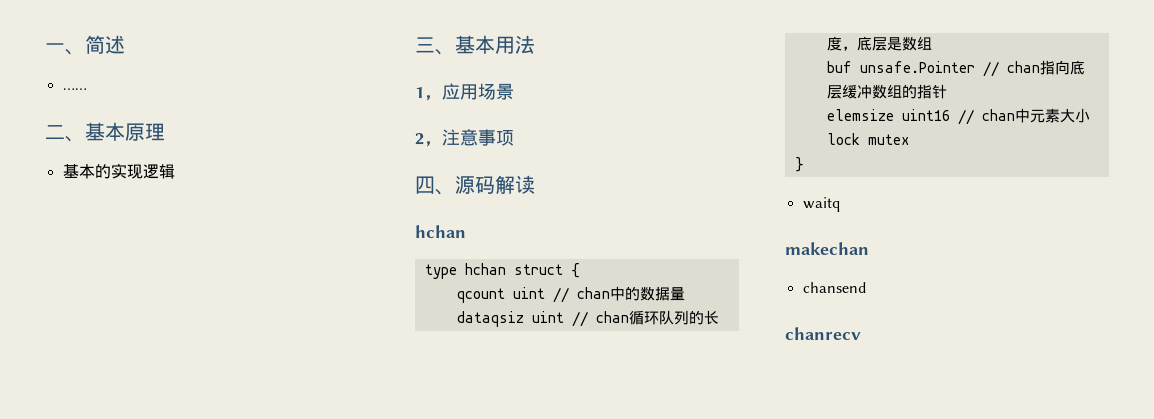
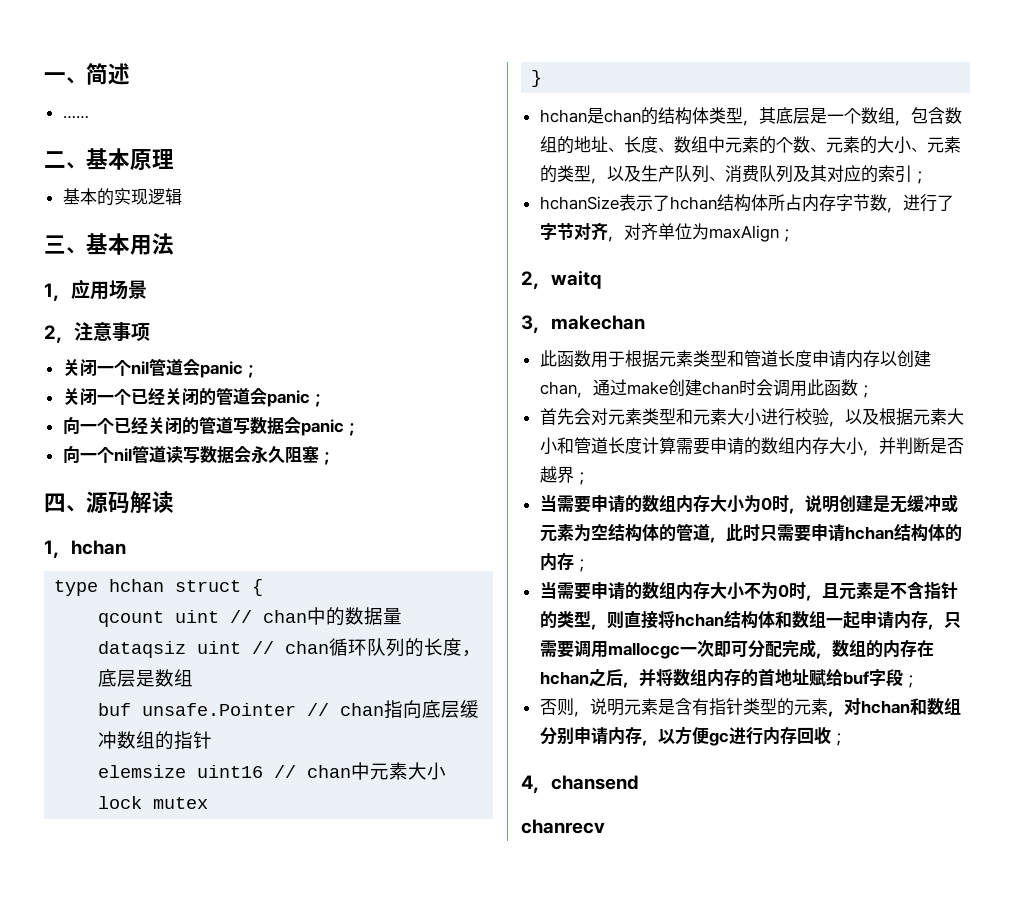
+ 关闭一个nil管道会panic；
+ 关闭一个已经关闭的管道会panic；
+ 向一个已经关闭的管道写数据会panic；
+ 向一个nil管道读写数据会永久阻塞；
  四、源码解读
- hchan
+ 1，hchan
- waitq
+ hchan是chan的结构体类型，其底层是一个数组，包含数组的地址、长度、数组中元素的个数、元素的大小、元素的类型，以及生产队列、消费队列及其对应的索引；
+ hchanSize表示了hchan结构体所占内存字节数，进行了字节对齐，对齐单位为maxAlign；
+ 2，waitq
- makechan
+ 3，makechan
- chansend
+ 此函数用于根据元素类型和管道长度申请内存以创建chan，通过make创建chan时会调用此函数；
+ 首先会对元素类型和元素大小进行校验，以及根据元素大小和管道长度计算需要申请的数组内存大小，并判断是否越界；
+ 当需要申请的数组内存大小为0时，说明创建是无缓冲或元素为空结构体的管道，此时只需要申请hchan结构体的内存；
+ 当需要申请的数组内存大小不为0时，且元素是不含指针的类型，则直接将hchan结构体和数组一起申请内存，只需要调用mallocgc一次即可分配完成，数组的内存在hchan之后，并将数组内存的首地址赋给buf字段；
+ 否则，说明元素是含有指针类型的元素，对hchan和数组分别申请内存，以方便gc进行内存回收；
+ 4，chansend

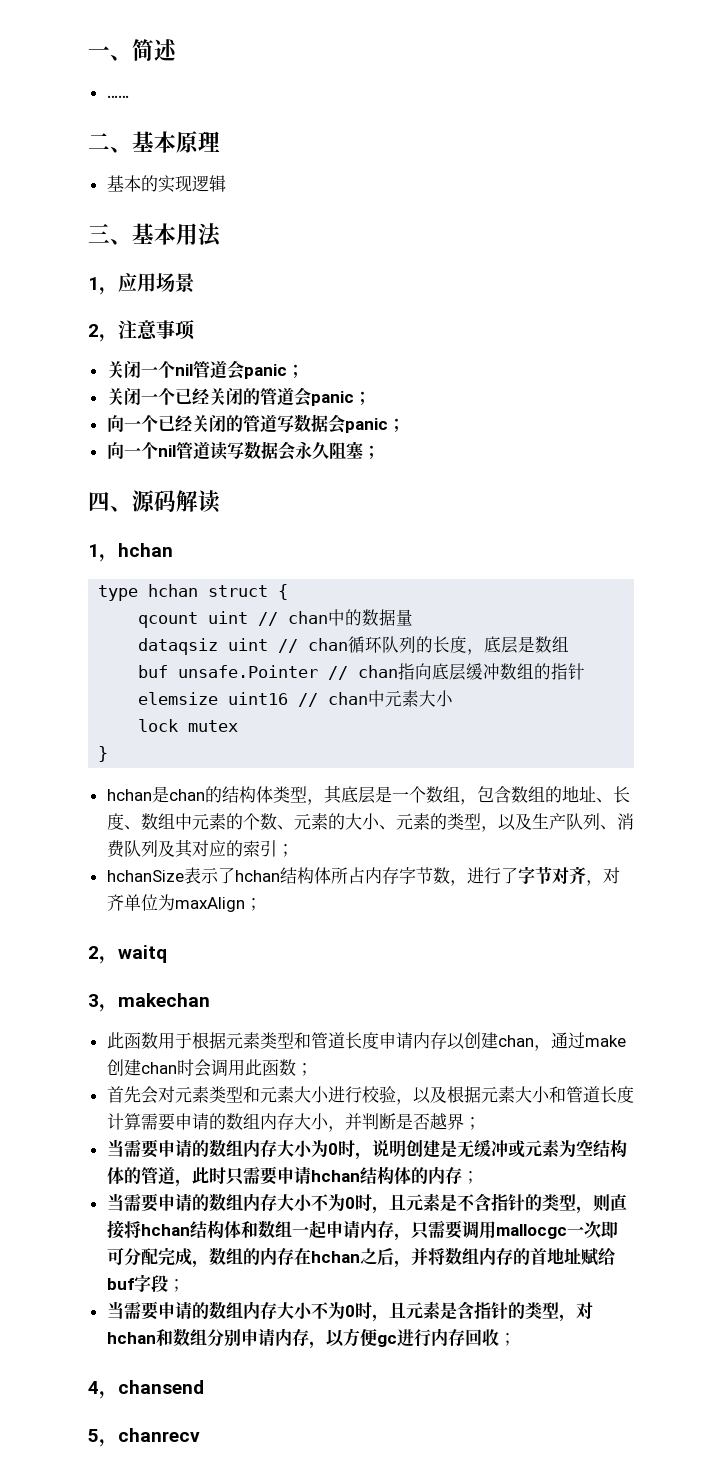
- 否则，说明元素是含有指针类型的元素，对hchan和数组分别申请内存，以方便gc进行内存回收；
+ 当需要申请的数组内存大小不为0时，且元素是含指针的类型，对hchan和数组分别申请内存，以方便gc进行内存回收；
- chanrecv
+ 5，chanrecv

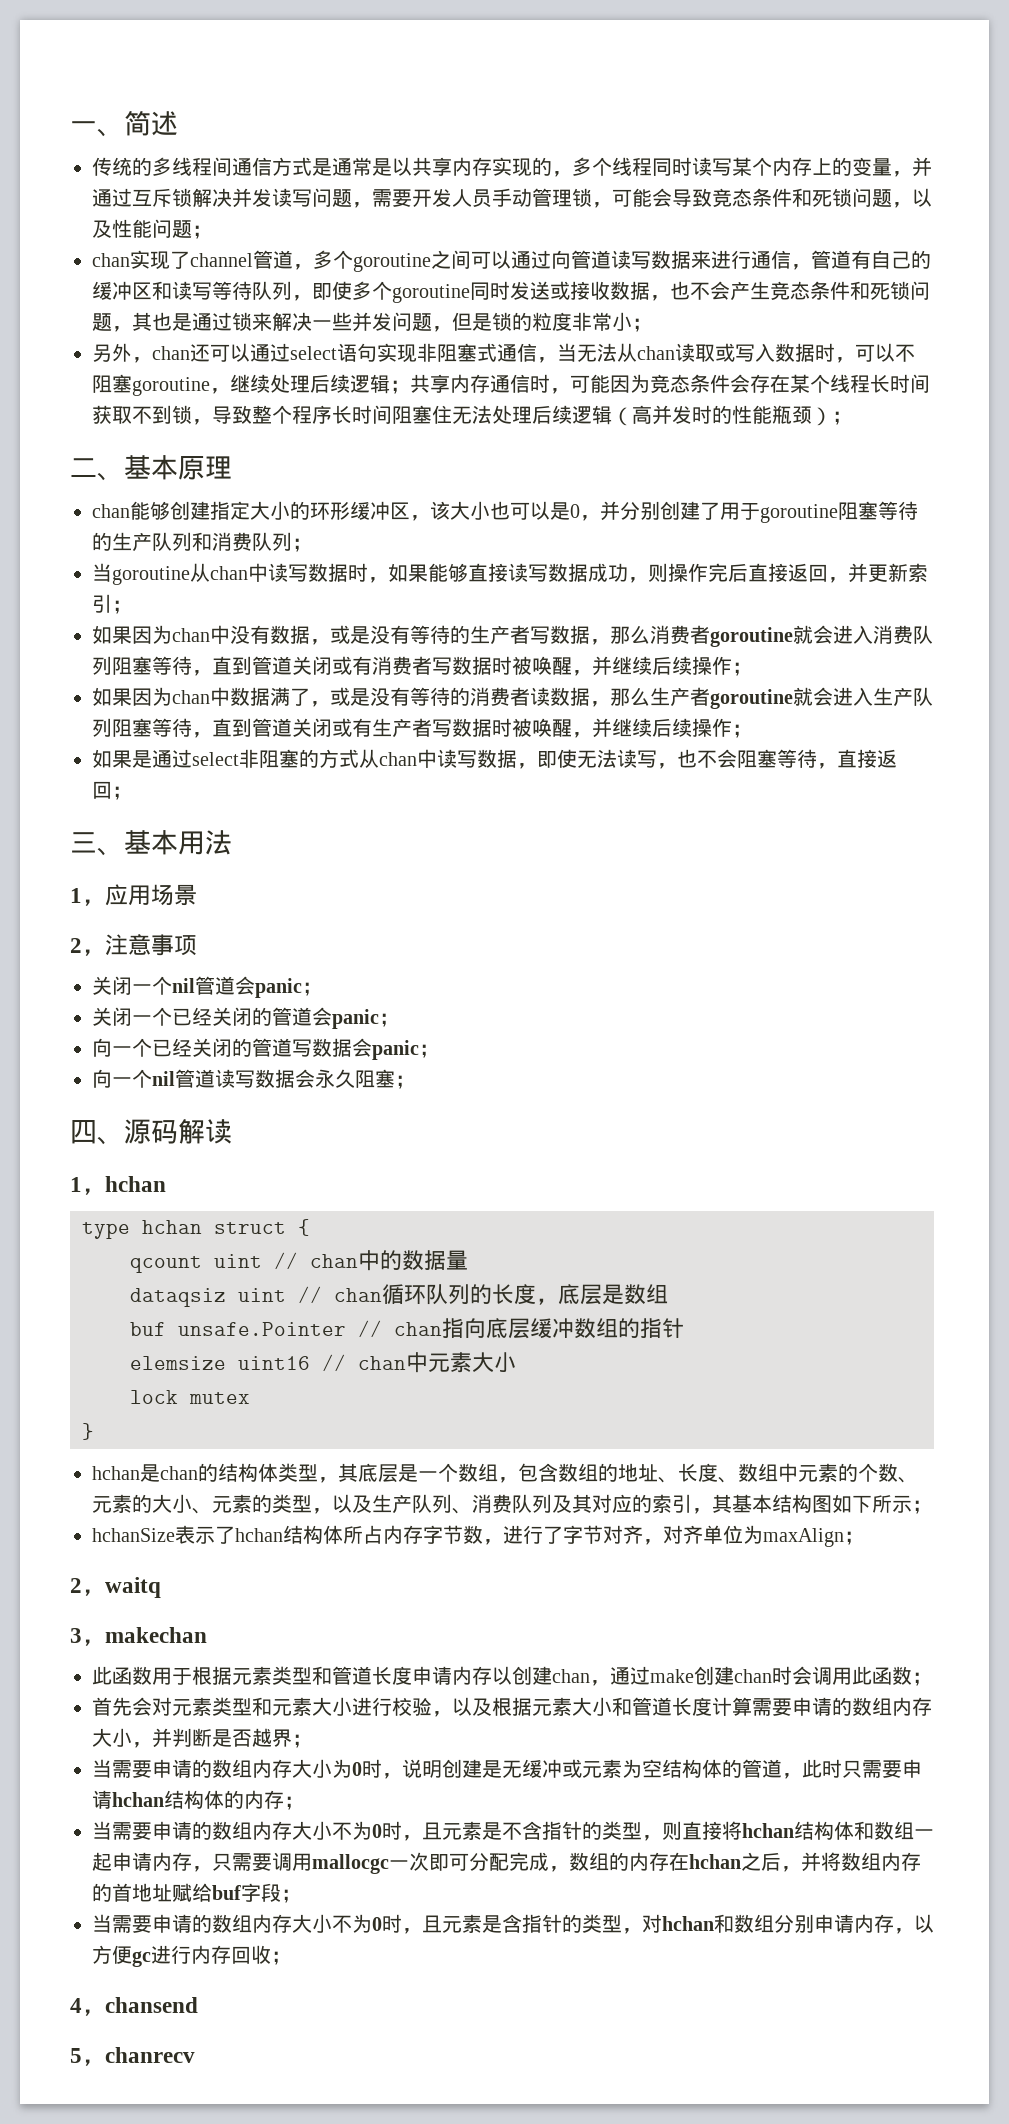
- ……
+ 传统的多线程间通信方式是通常是以共享内存实现的，多个线程同时读写某个内存上的变量，并通过互斥锁解决并发读写问题，需要开发人员手动管理锁，可能会导致竞态条件和死锁问题，以及性能问题；
+ chan实现了channel管道，多个goroutine之间可以通过向管道读写数据来进行通信，管道有自己的缓冲区和读写等待队列，即使多个goroutine同时发送或接收数据，也不会产生竞态条件和死锁问题，其也是通过锁来解决一些并发问题，但是锁的粒度非常小；
+ 另外，chan还可以通过select语句实现非阻塞式通信，当无法从chan读取或写入数据时，可以不阻塞goroutine，继续处理后续逻辑；共享内存通信时，可能因为竞态条件会存在某个线程长时间获取不到锁，导致整个程序长时间阻塞住无法处理后续逻辑（高并发时的性能瓶颈）；
  二、基本原理
- 基本的实现逻辑
+ chan能够创建指定大小的环形缓冲区，该大小也可以是0，并分别创建了用于goroutine阻塞等待的生产队列和消费队列；
+ 当goroutine从chan中读写数据时，如果能够直接读写数据成功，则操作完后直接返回，并更新索引；
+ 如果因为chan中没有数据，或是没有等待的生产者写数据，那么消费者goroutine就会进入消费队列阻塞等待，直到管道关闭或有消费者写数据时被唤醒，并继续后续操作；
+ 如果因为chan中数据满了，或是没有等待的消费者读数据，那么生产者goroutine就会进入生产队列阻塞等待，直到管道关闭或有生产者写数据时被唤醒，并继续后续操作；
+ 如果是通过select非阻塞的方式从chan中读写数据，即使无法读写，也不会阻塞等待，直接返回；
- hchan是chan的结构体类型，其底层是一个数组，包含数组的地址、长度、数组中元素的个数、元素的大小、元素的类型，以及生产队列、消费队列及其对应的索引；
+ hchan是chan的结构体类型，其底层是一个数组，包含数组的地址、长度、数组中元素的个数、元素的大小、元素的类型，以及生产队列、消费队列及其对应的索引，其基本结构图如下所示；

